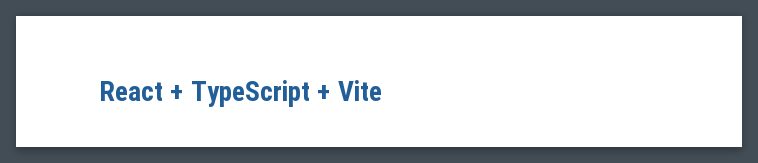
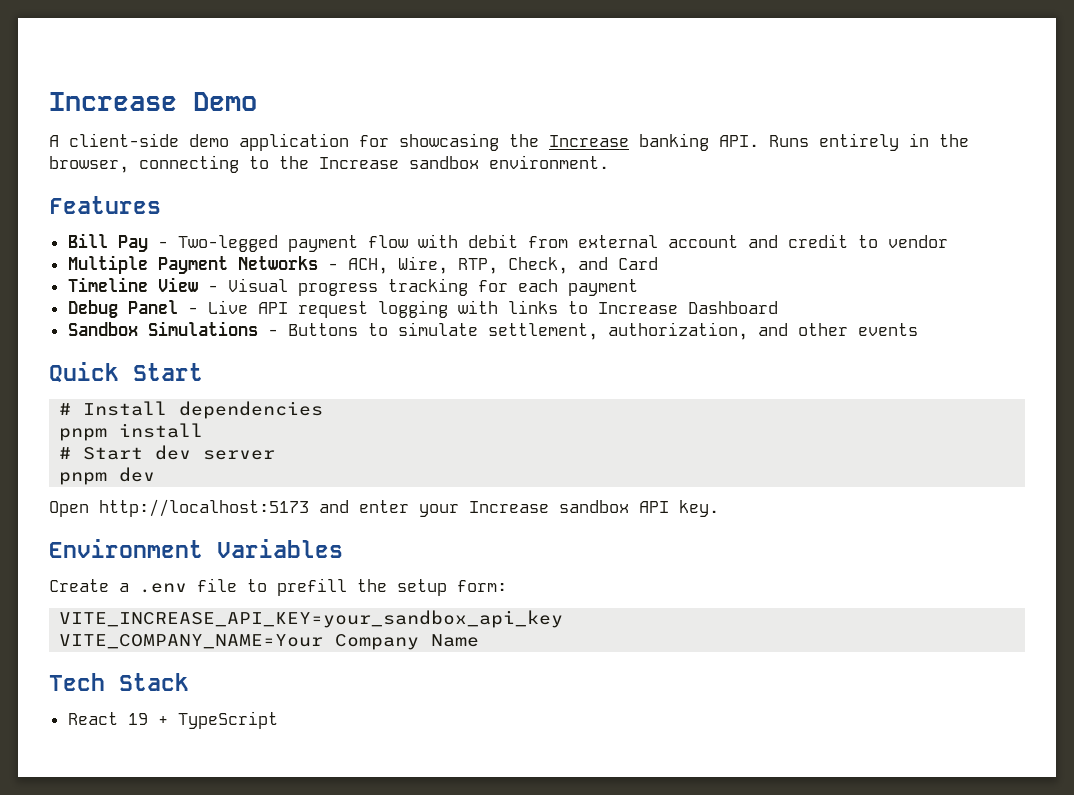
- React + TypeScript + Vite
+ Increase Demo
+ A client-side demo application for showcasing the Increase banking API. Runs entirely in the browser, connecting to the Increase sandbox environment.
+ Features
+ Bill Pay - Two-legged payment flow with debit from external account and credit to vendor
+ Multiple Payment Networks - ACH, Wire, RTP, Check, and Card
+ Timeline View - Visual progress tracking for each payment
+ Debug Panel - Live API request logging with links to Increase Dashboard
+ Sandbox Simulations - Buttons to simulate settlement, authorization, and other events
+ Quick Start
+ # Install dependencies
+ pnpm install
+ # Start dev server
+ pnpm dev
+ Open http://localhost:5173 and enter your Increase sandbox API key.
+ Environment Variables
+ Create a .env file to prefill the setup form:
+ VITE_INCREASE_API_KEY=your_sandbox_api_key
+ VITE_COMPANY_NAME=Your Company Name
+ Tech Stack
+ React 19 + TypeScript

